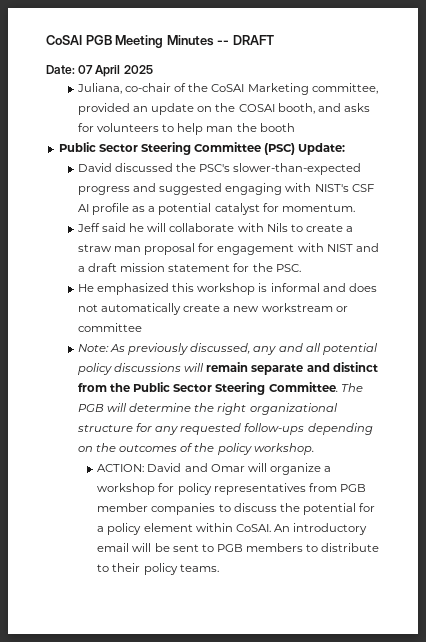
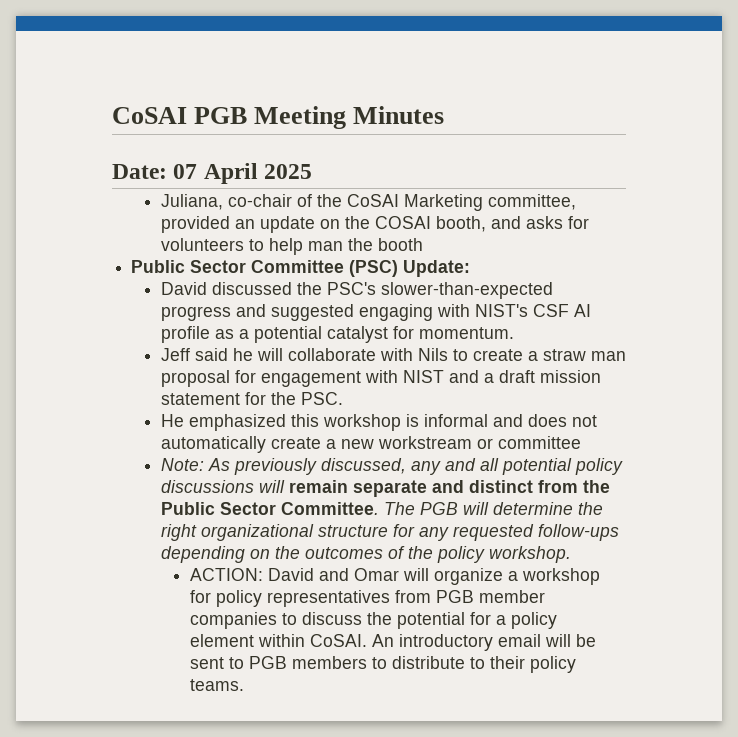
- CoSAI PGB Meeting Minutes -- DRAFT
+ CoSAI PGB Meeting Minutes
- Public Sector Steering Committee (PSC) Update:
+ Public Sector Committee (PSC) Update:
- Note: As previously discussed, any and all potential policy discussions will remain separate and distinct from the Public Sector Steering Committee.
+ Note: As previously discussed, any and all potential policy discussions will remain separate and distinct from the Public Sector Committee.

